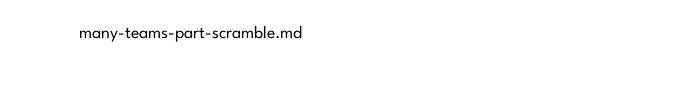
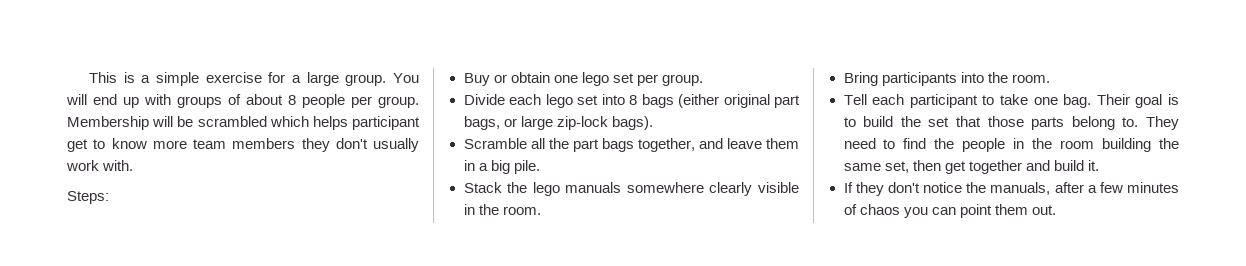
- many-teams-part-scramble.md
+ This is a simple exercise for a large group. You will end up with groups of about 8 people per group. Membership will be scrambled which helps participant get to know more team members they don't usually work with.
+ Steps:
+ Buy or obtain one lego set per group.
+ Divide each lego set into 8 bags (either original part bags, or large zip-lock bags).
+ Scramble all the part bags together, and leave them in a big pile.
+ Stack the lego manuals somewhere clearly visible in the room.
+ Bring participants into the room.
+ Tell each participant to take one bag. Their goal is to build the set that those parts belong to. They need to find the people in the room building the same set, then get together and build it.
+ If they don't notice the manuals, after a few minutes of chaos you can point them out.

